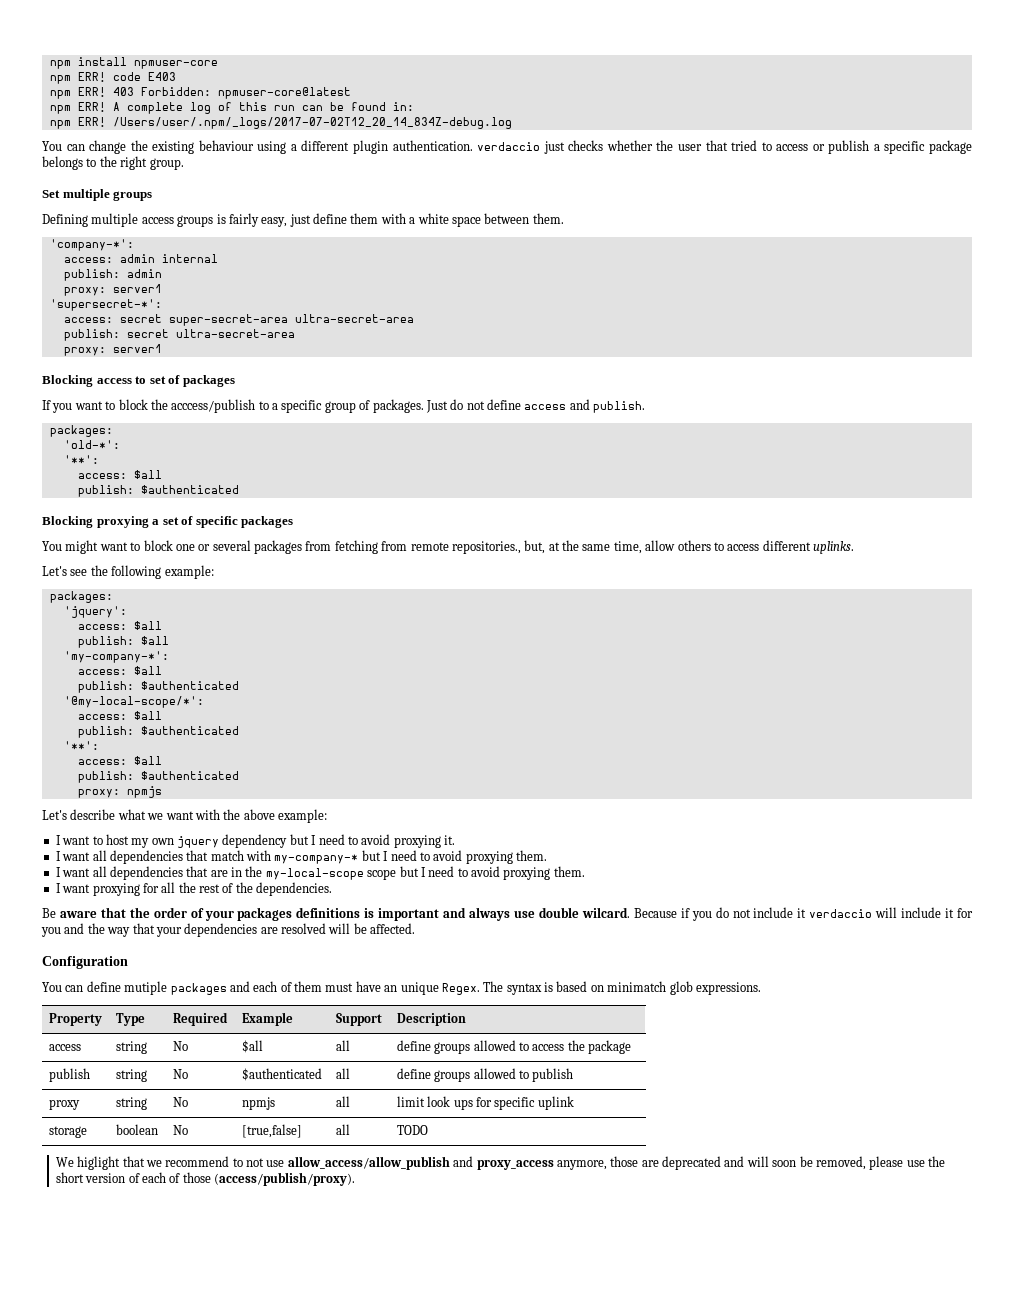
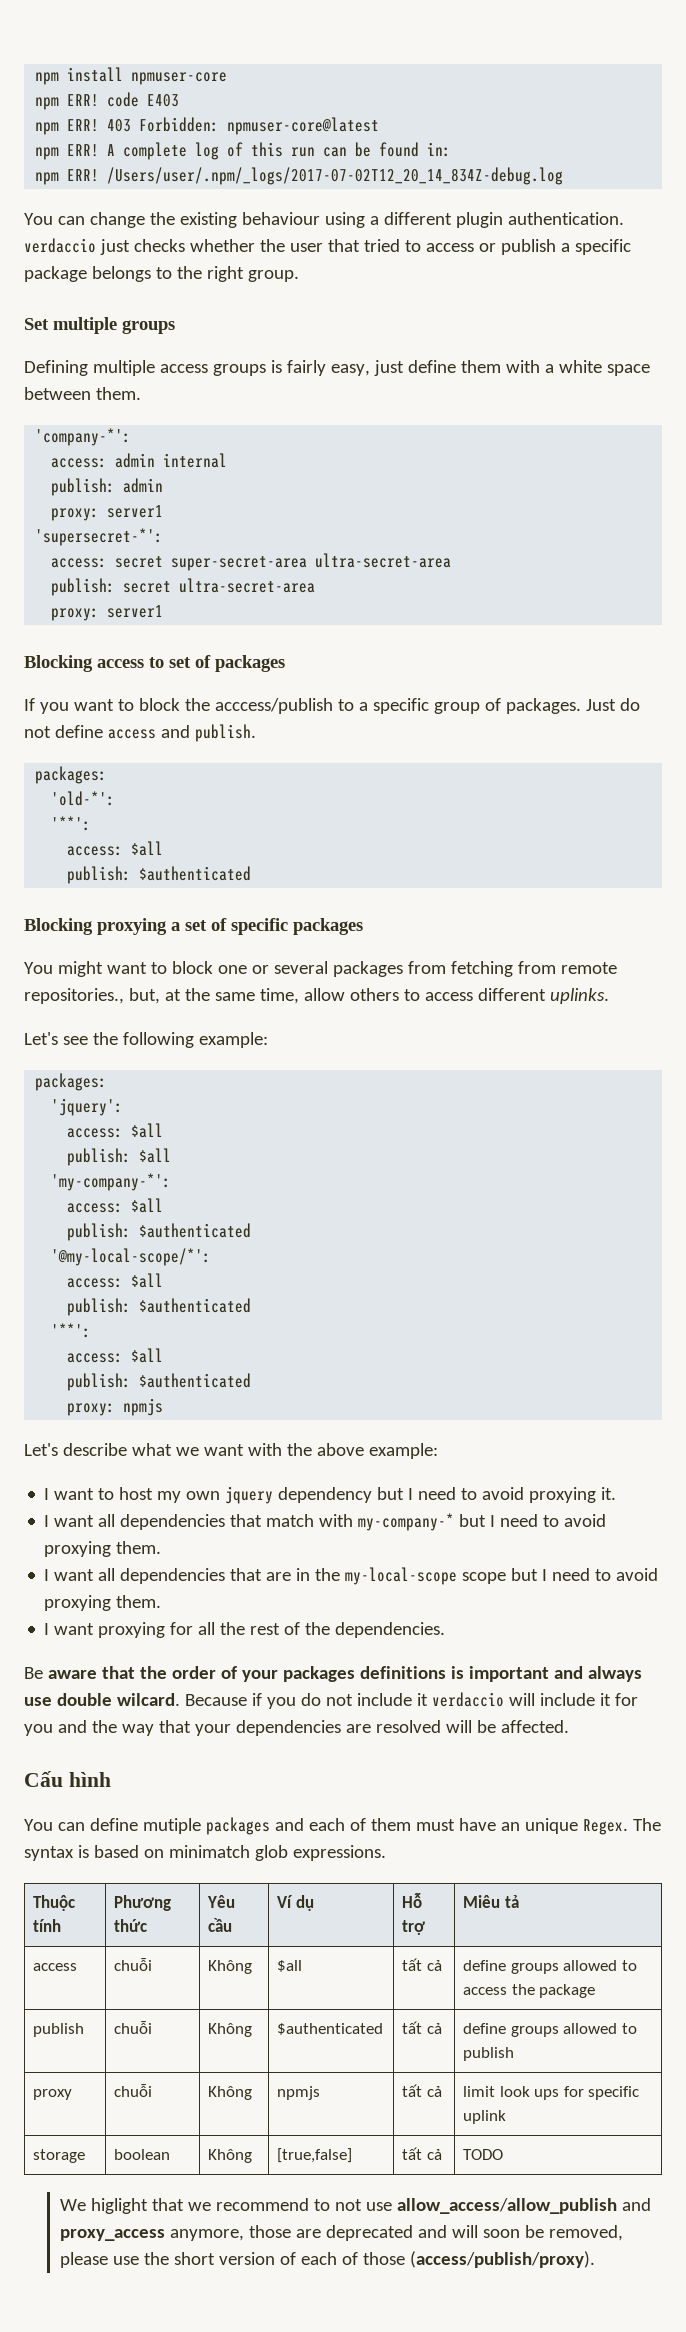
- Configuration
+ Cấu hình
- Property | Type | Required | Example | Support | Description
+ Thuộc tính | Phương thức | Yêu cầu | Ví dụ | Hỗ trợ | Miêu tả
- access | string | No | $all | all | define groups allowed to access the package
+ access | chuỗi | Không | $all | tất cả | define groups allowed to access the package
- publish | string | No | $authenticated | all | define groups allowed to publish
+ publish | chuỗi | Không | $authenticated | tất cả | define groups allowed to publish
- proxy | string | No | npmjs | all | limit look ups for specific uplink
+ proxy | chuỗi | Không | npmjs | tất cả | limit look ups for specific uplink
- storage | boolean | No | [true,false] | all | TODO
+ storage | boolean | Không | [true,false] | tất cả | TODO

